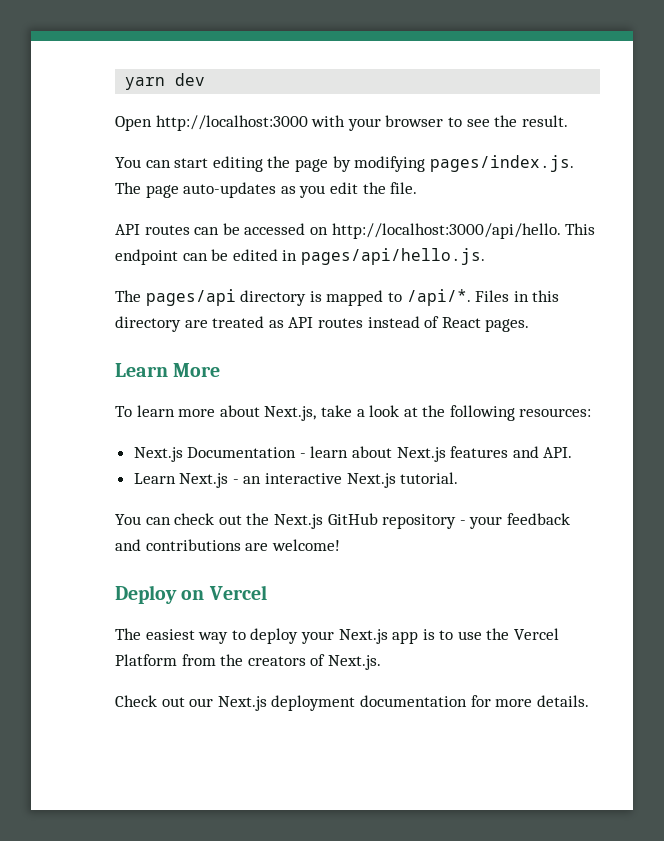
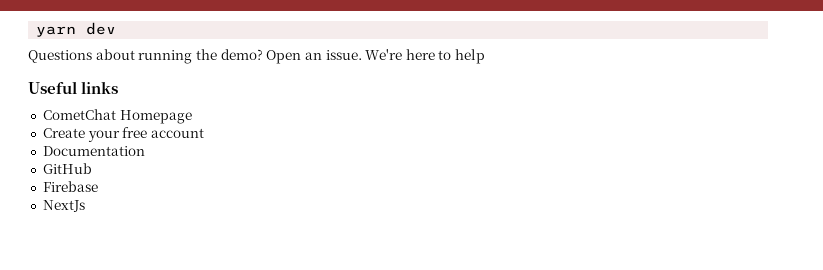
- Open http://localhost:3000 with your browser to see the result.
- You can start editing the page by modifying pages/index.js. The page auto-updates as you edit the file.
- API routes can be accessed on http://localhost:3000/api/hello. This endpoint can be edited in pages/api/hello.js.
- The pages/api directory is mapped to /api/*. Files in this directory are treated as API routes instead of React pages.
- Learn More
- To learn more about Next.js, take a look at the following resources:
- Next.js Documentation - learn about Next.js features and API.
- Learn Next.js - an interactive Next.js tutorial.
- You can check out the Next.js GitHub repository - your feedback and contributions are welcome!
- Deploy on Vercel
- The easiest way to deploy your Next.js app is to use the Vercel Platform from the creators of Next.js.
- Check out our Next.js deployment documentation for more details.
+ Questions about running the demo? Open an issue. We're here to help
+ Useful links
+ CometChat Homepage
+ Create your free account
+ Documentation
+ GitHub
+ Firebase
+ NextJs

